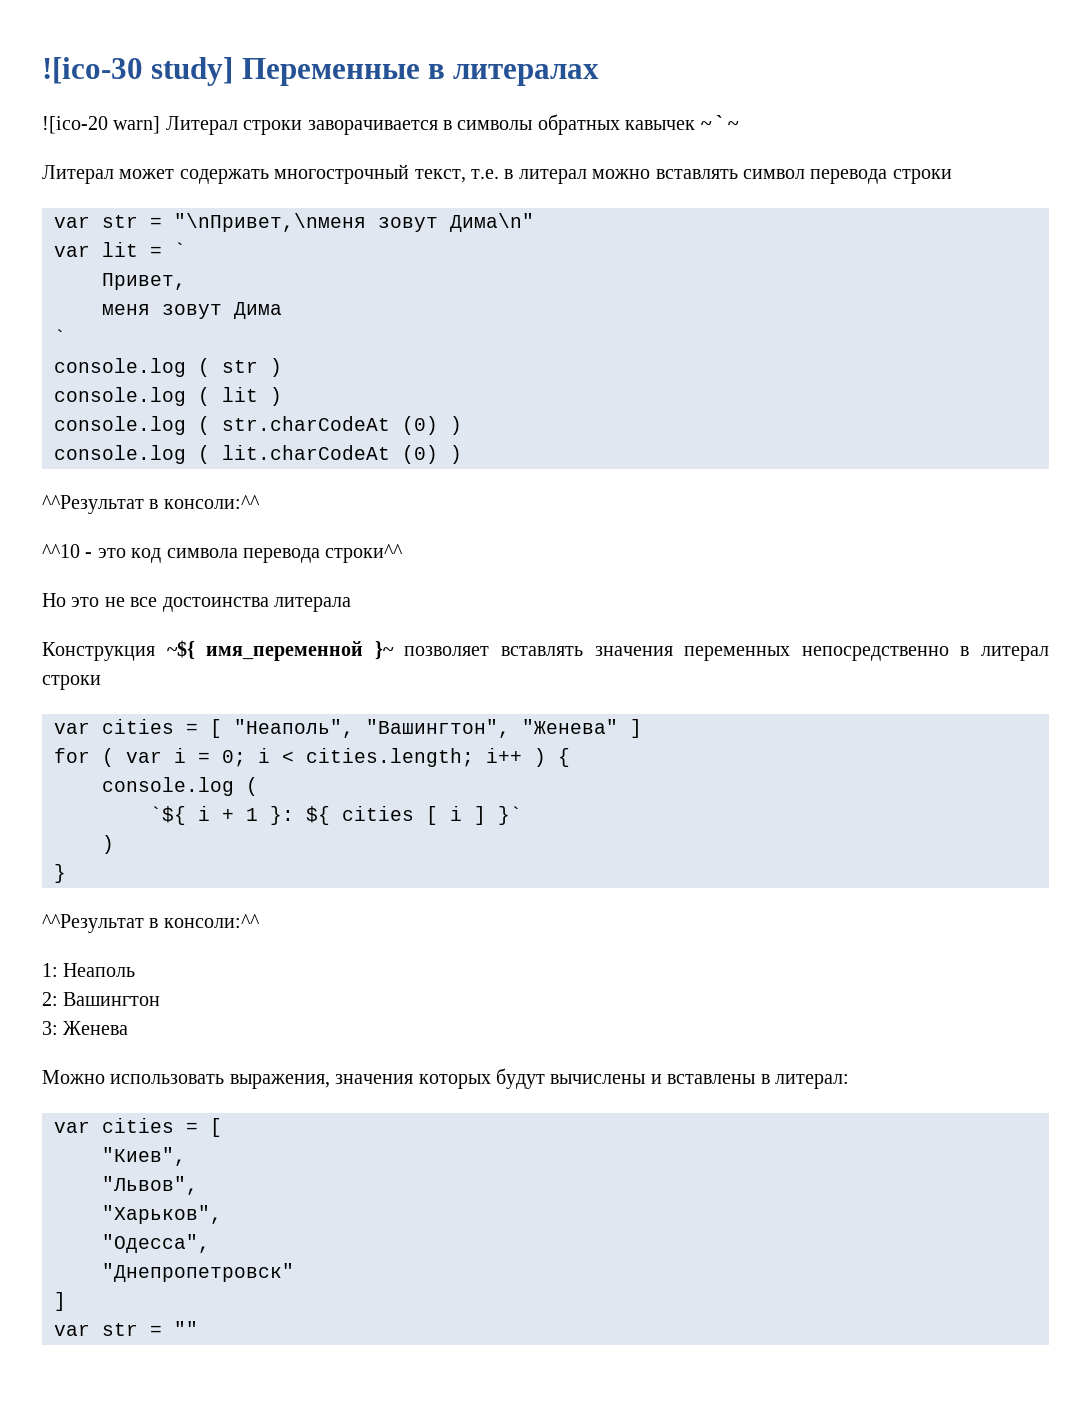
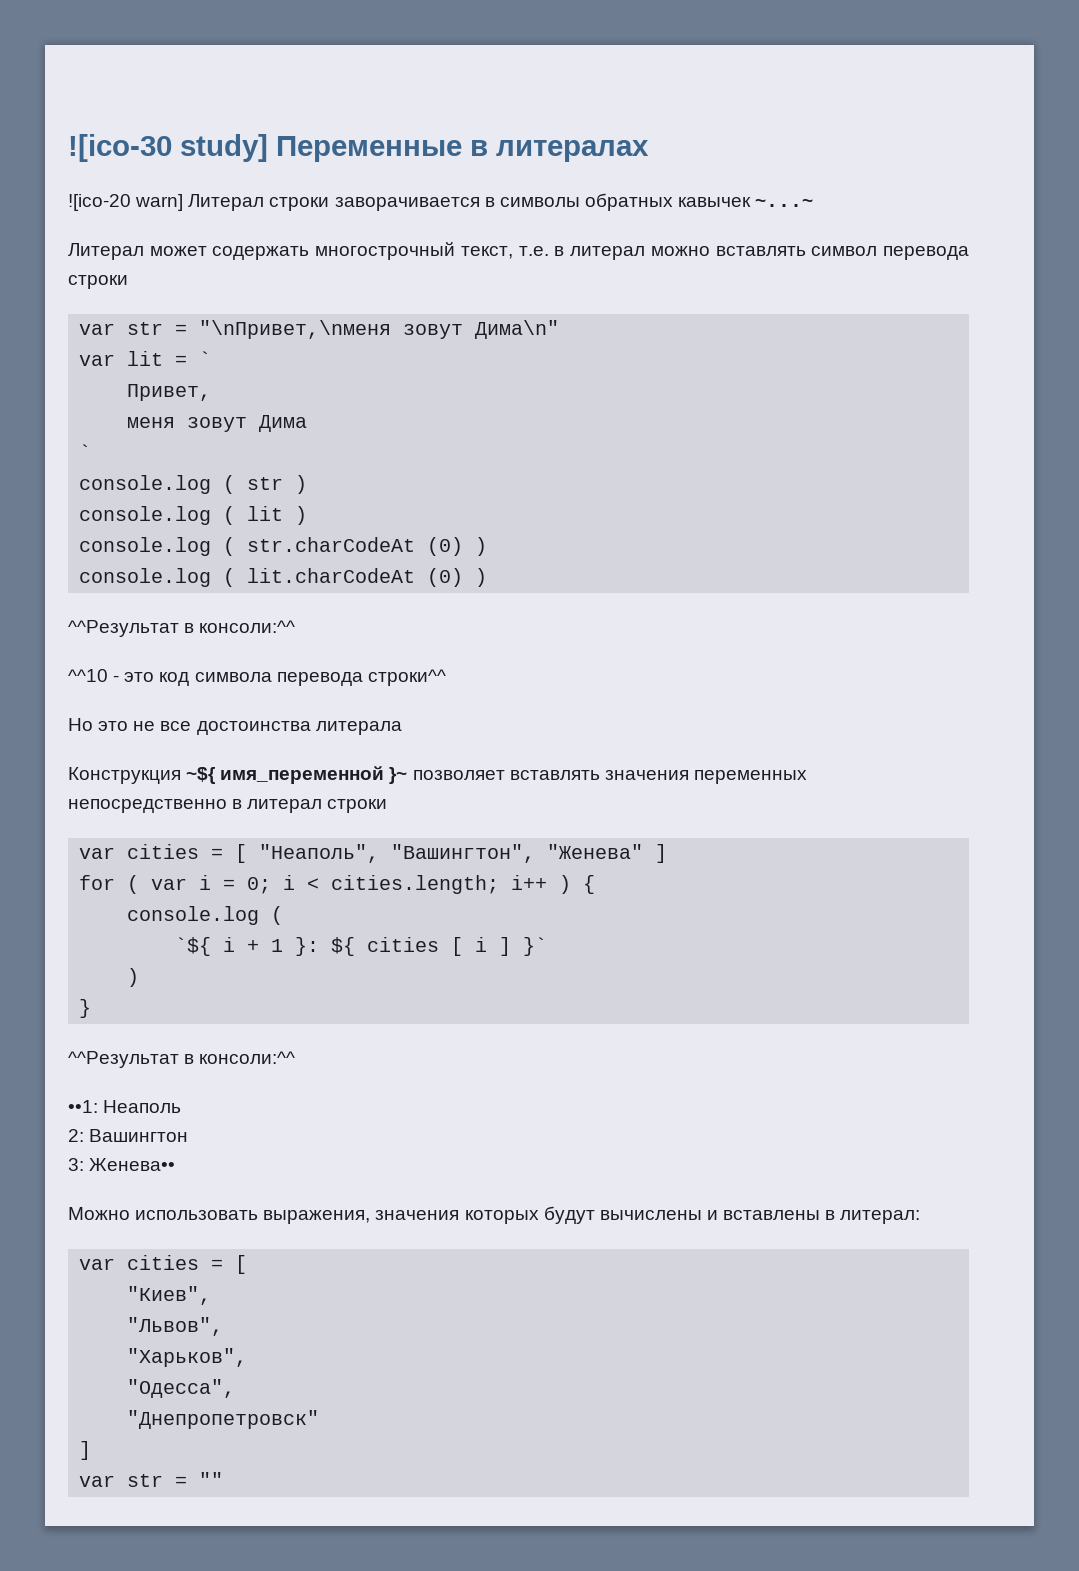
- ![ico-20 warn] Литерал строки заворачивается в символы обратных кавычек ~ ` ~
+ ![ico-20 warn] Литерал строки заворачивается в символы обратных кавычек ~...~
- 1: Неаполь
+ ••1: Неаполь
- 3: Женева
+ 3: Женева••

